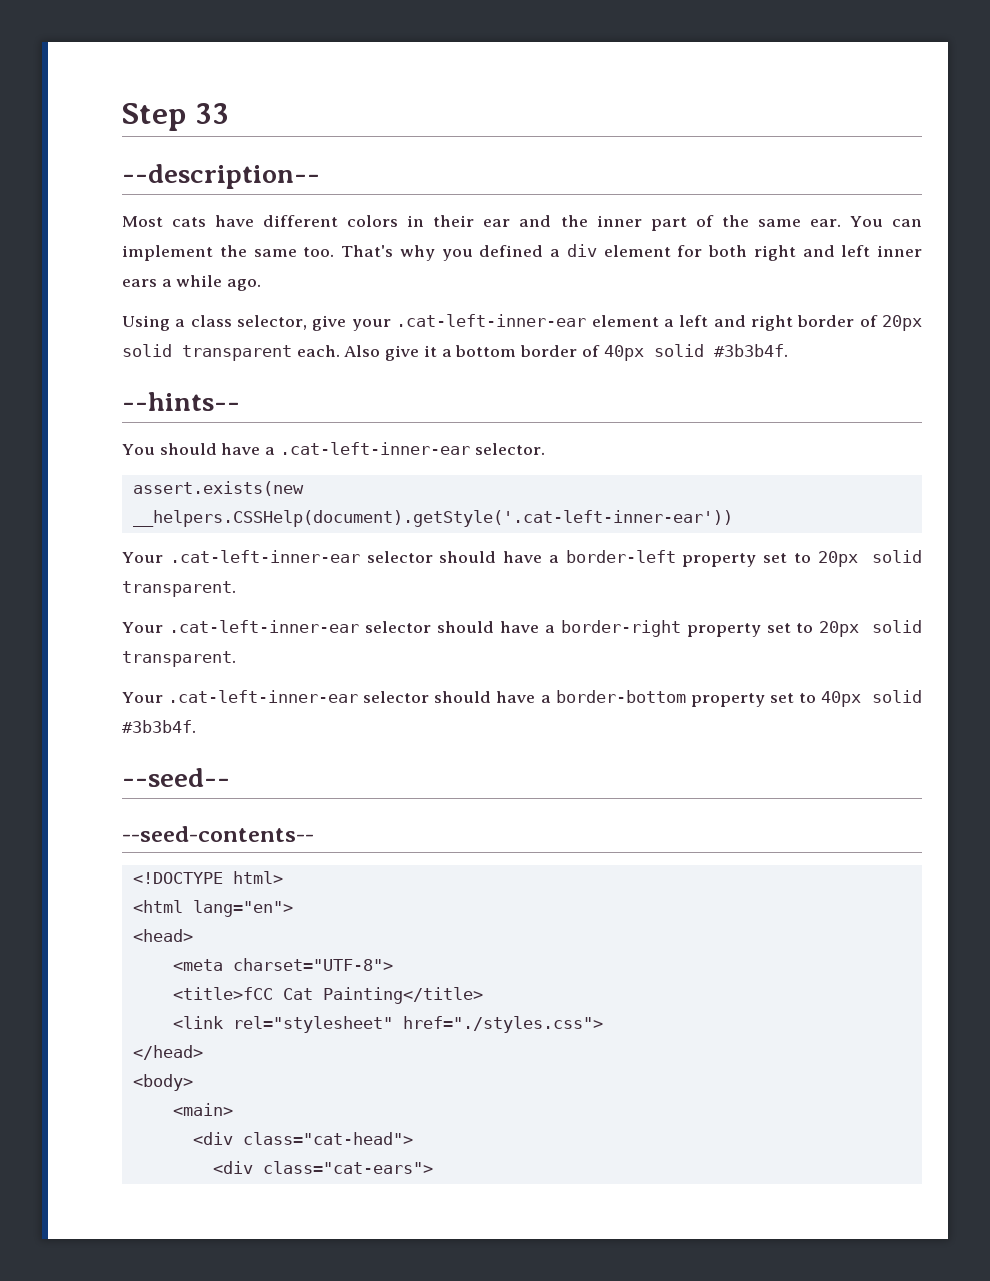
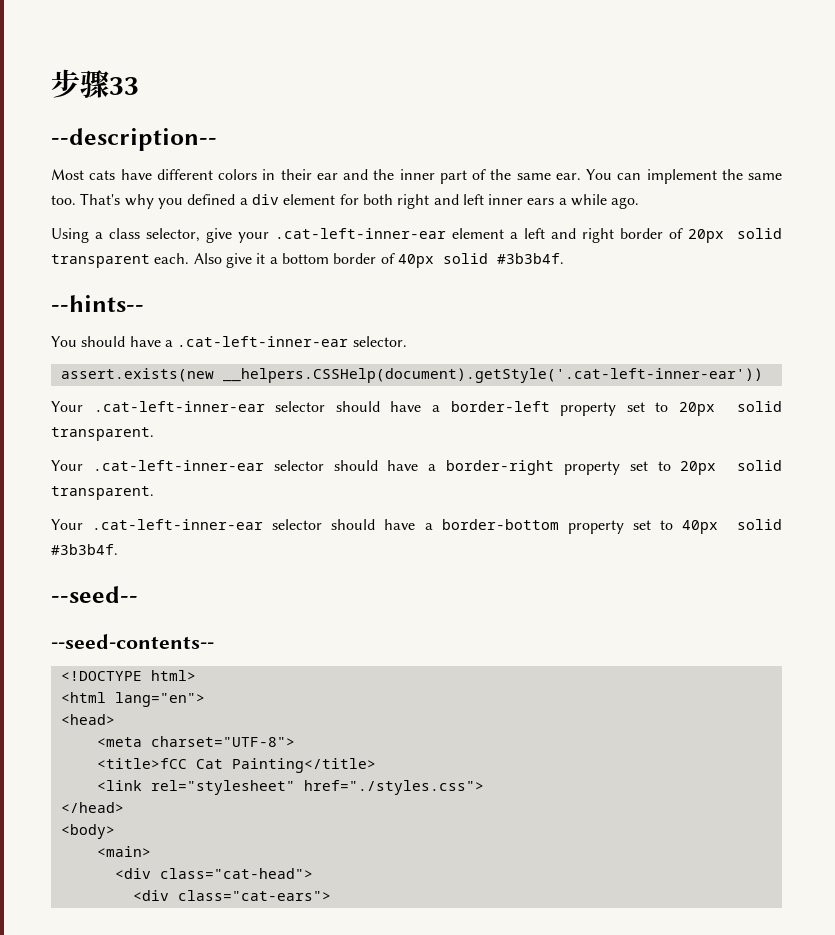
- Step 33
+ 步骤33

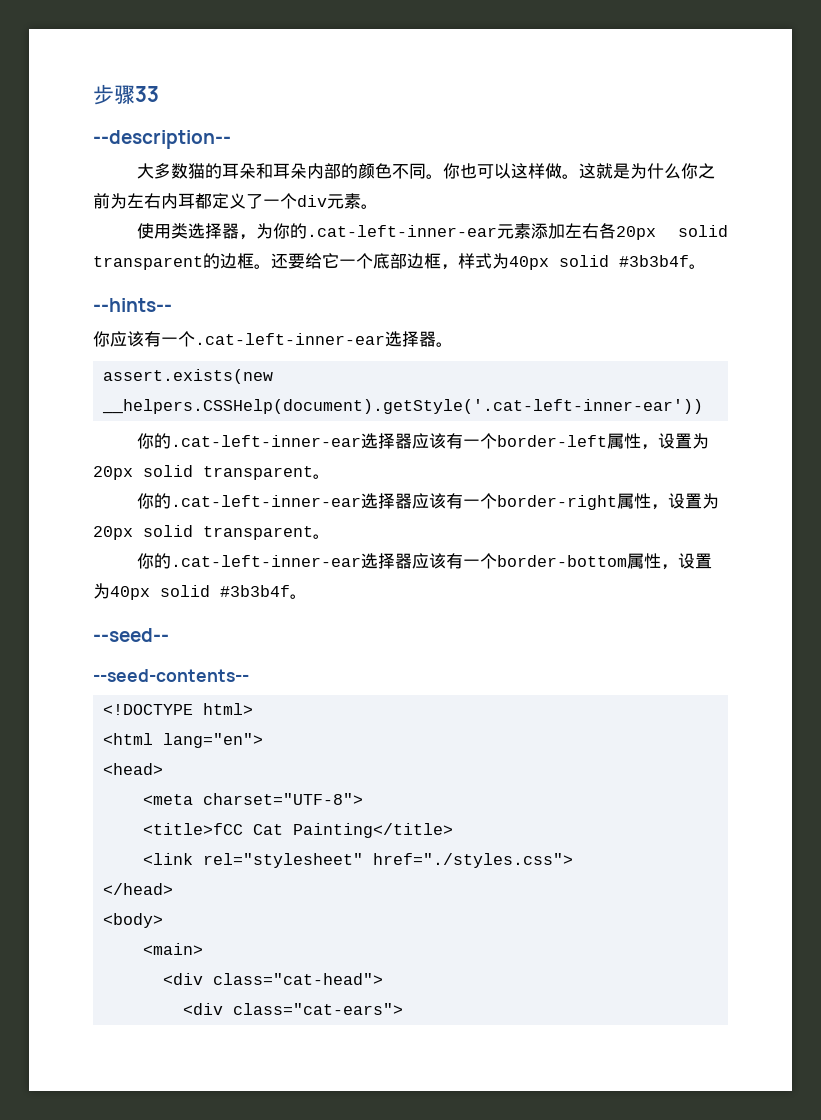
- Most cats have different colors in their ear and the inner part of the same ear. You can implement the same too. That's why you defined a div element for both right and left inner ears a while ago.
- Using a class selector, give your .cat-left-inner-ear element a left and right border of 20px solid transparent each. Also give it a bottom border of 40px solid #3b3b4f.
+ 大多数猫的耳朵和耳朵内部的颜色不同。你也可以这样做。这就是为什么你之前为左右内耳都定义了一个div元素。
+ 使用类选择器，为你的.cat-left-inner-ear元素添加左右各20px solid transparent的边框。还要给它一个底部边框，样式为40px solid #3b3b4f。
- You should have a .cat-left-inner-ear selector.
+ 你应该有一个.cat-left-inner-ear选择器。
  assert.exists(new __helpers.CSSHelp(document).getStyle('.cat-left-inner-ear'))
- Your .cat-left-inner-ear selector should have a border-left property set to 20px solid transparent.
- Your .cat-left-inner-ear selector should have a border-right property set to 20px solid transparent.
- Your .cat-left-inner-ear selector should have a border-bottom property set to 40px solid #3b3b4f.
+ 你的.cat-left-inner-ear选择器应该有一个border-left属性，设置为20px solid transparent。
+ 你的.cat-left-inner-ear选择器应该有一个border-right属性，设置为20px solid transparent。
+ 你的.cat-left-inner-ear选择器应该有一个border-bottom属性，设置为40px solid #3b3b4f。

